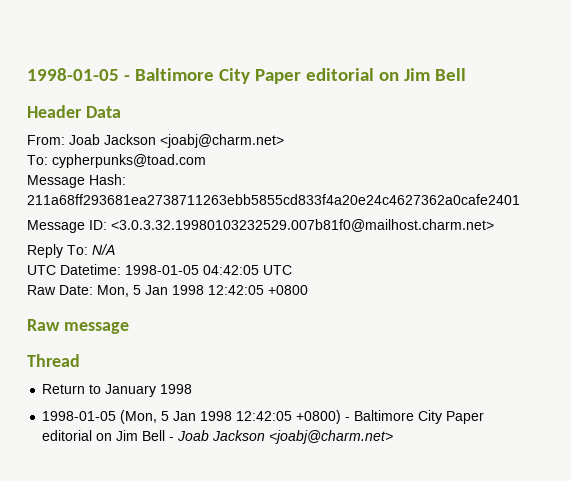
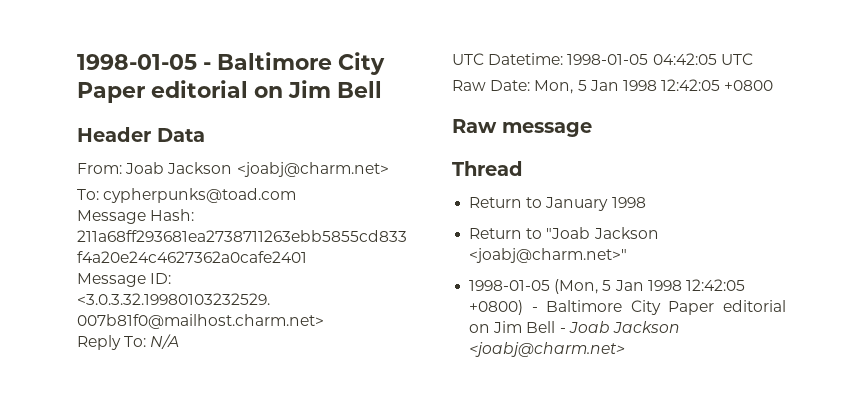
+ Return to "Joab Jackson <joabj@charm.net>"

